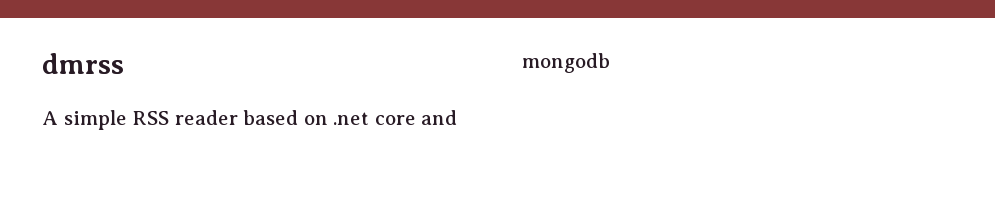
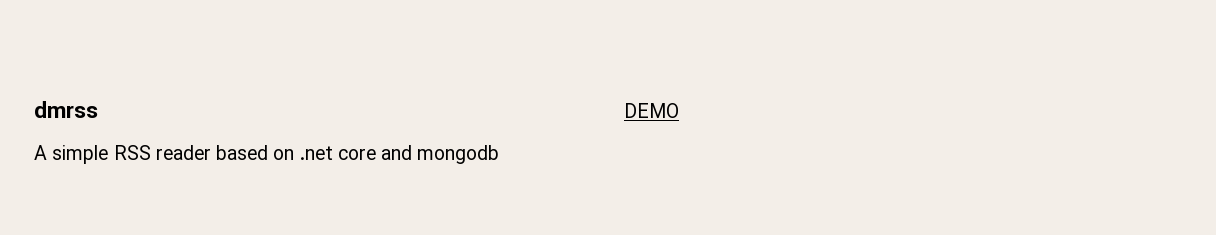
+ DEMO

